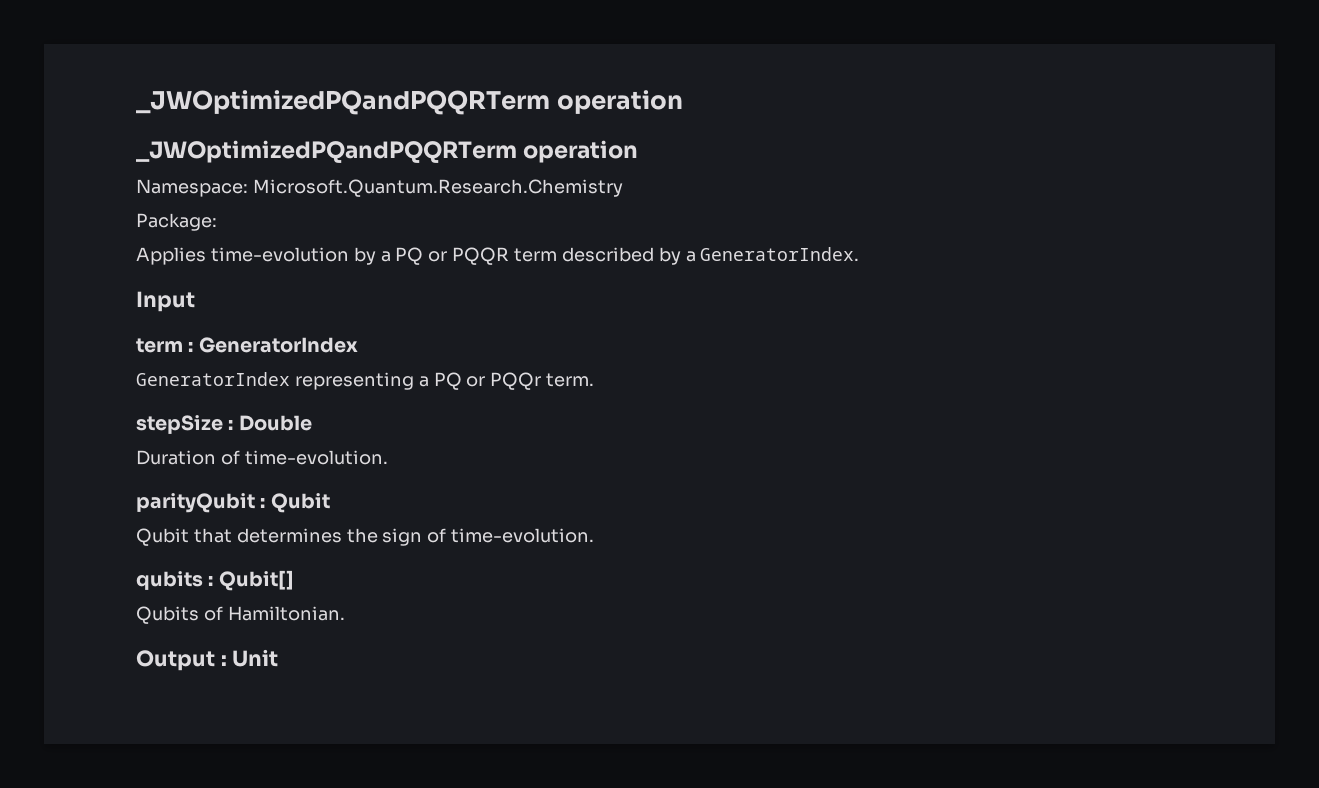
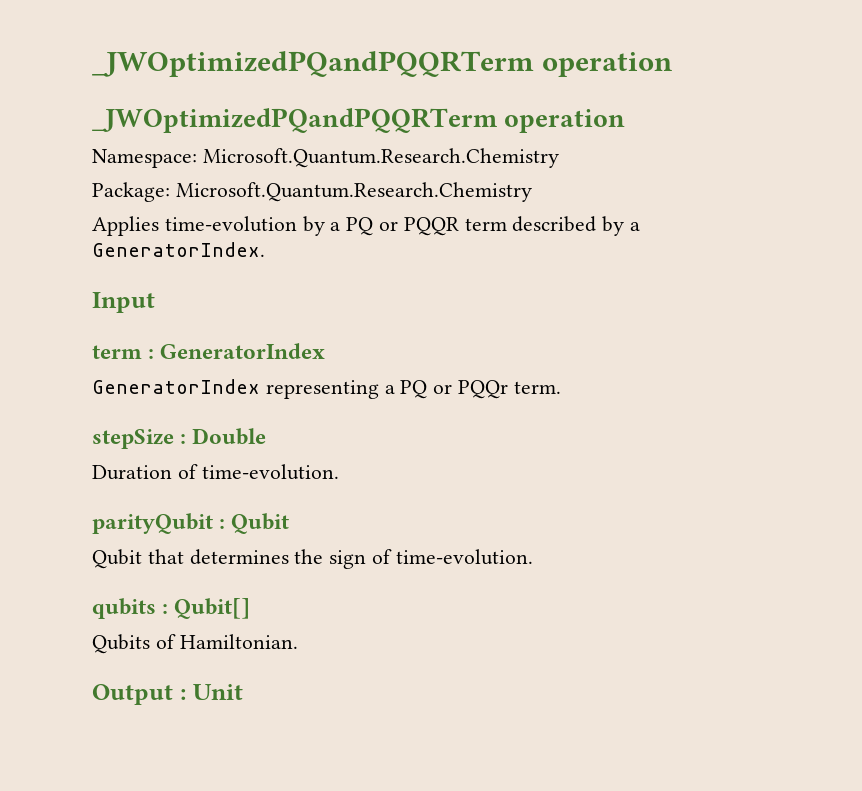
- Package:
+ Package: Microsoft.Quantum.Research.Chemistry

